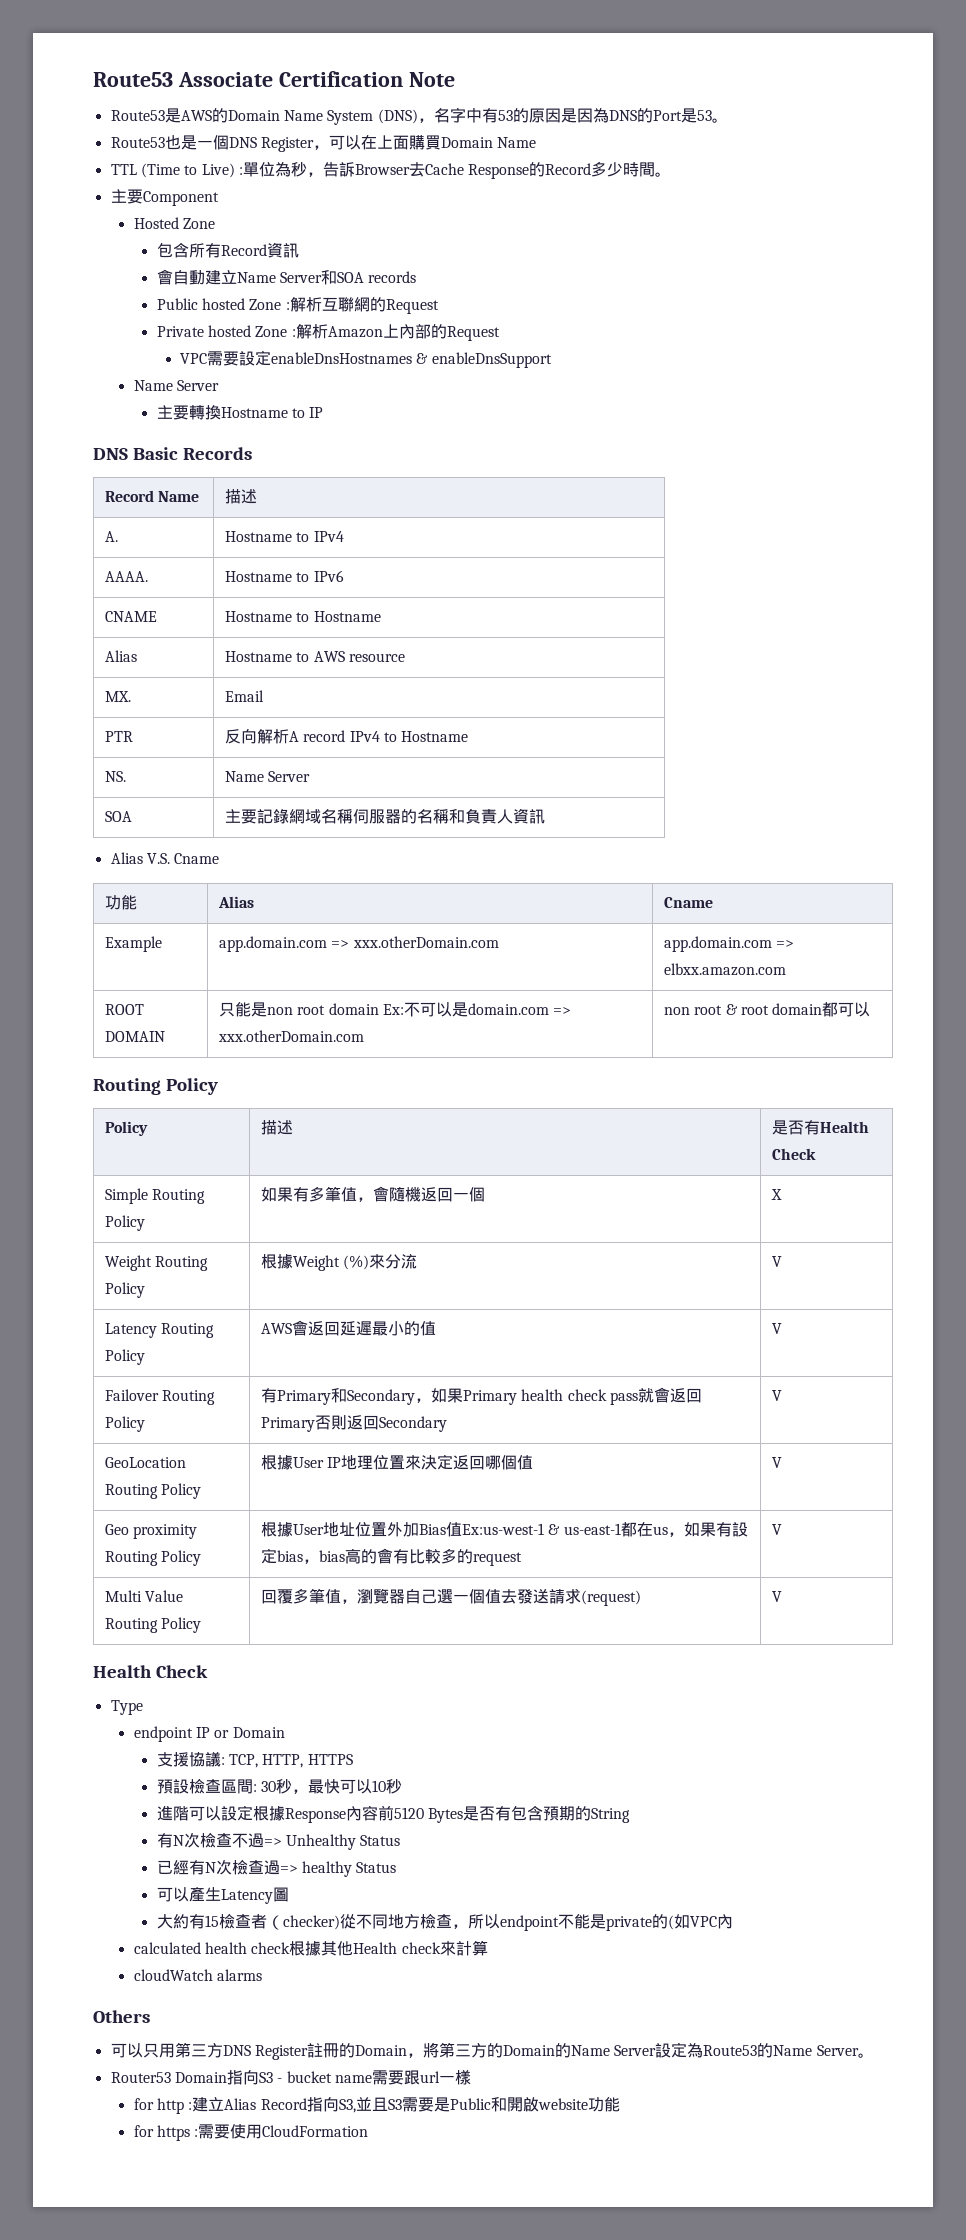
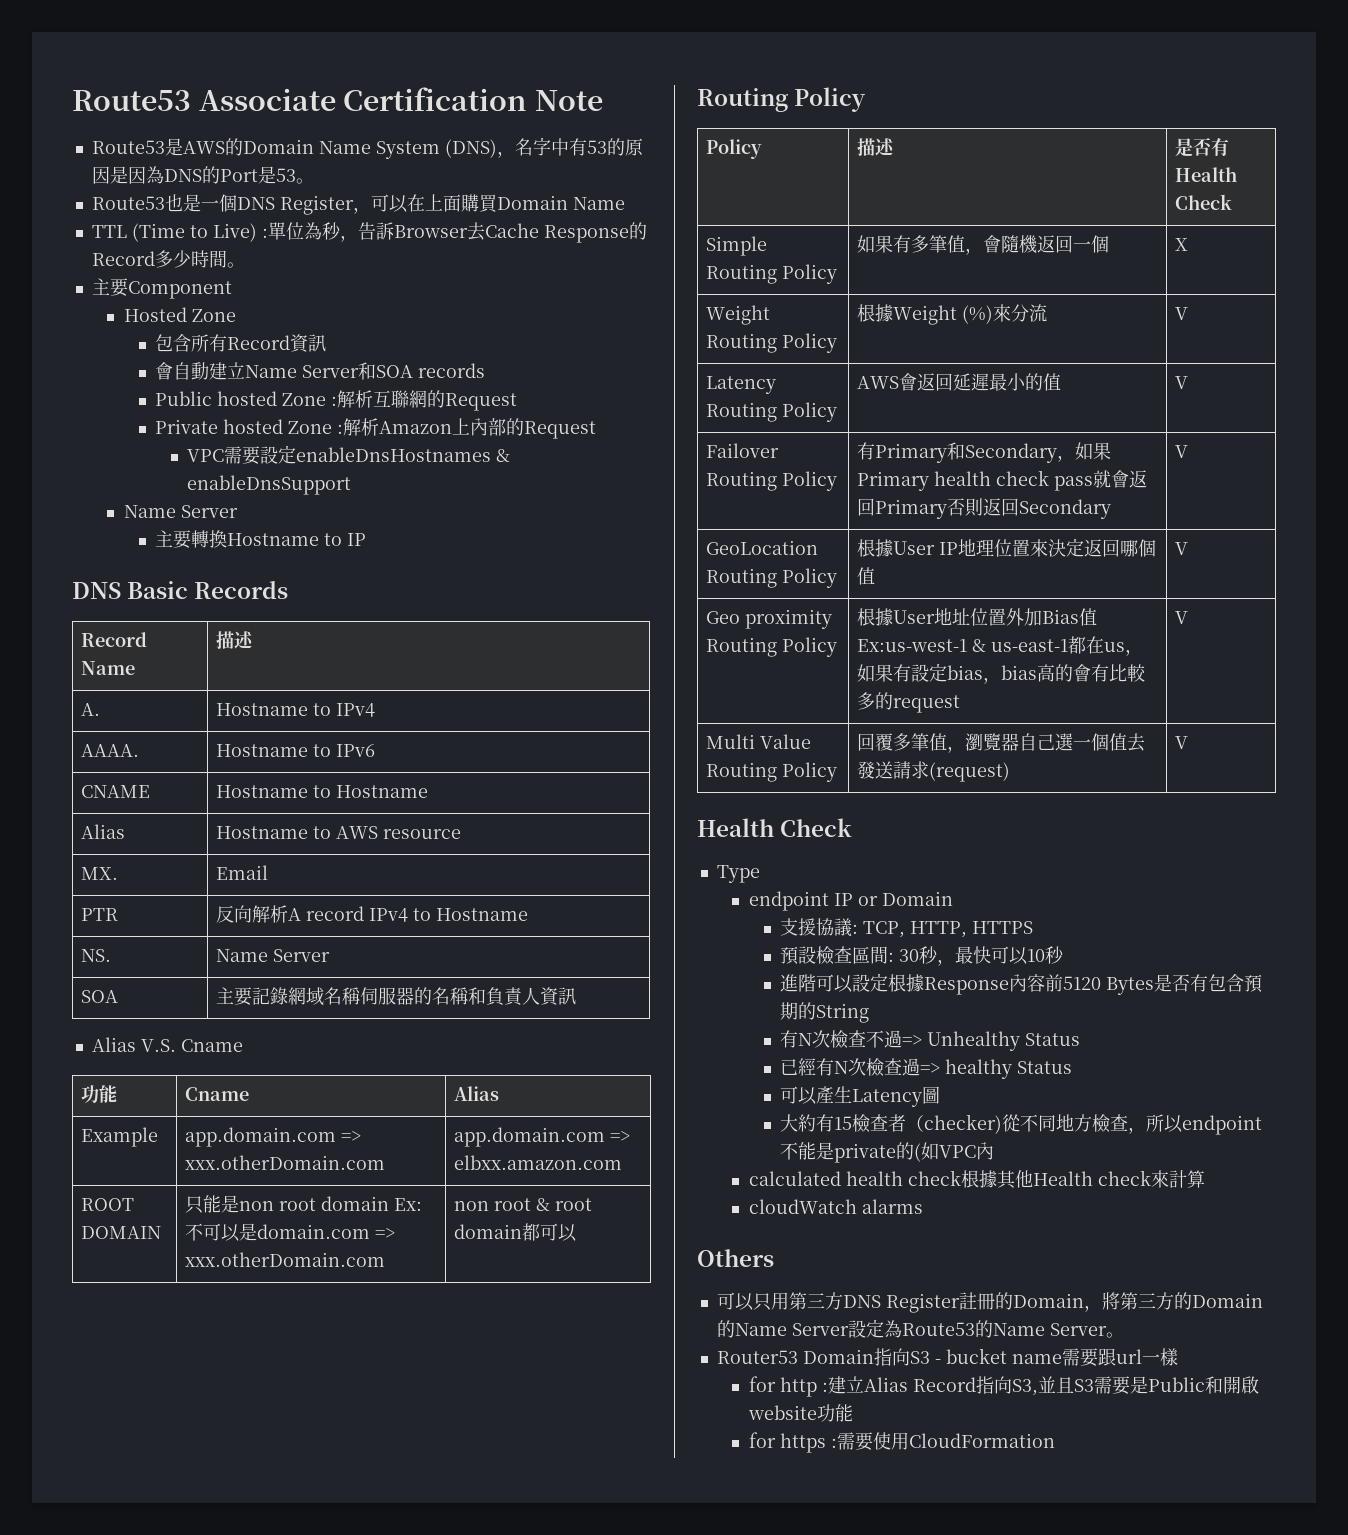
- 功能 | Alias | Cname
+ 功能 | Cname | Alias

